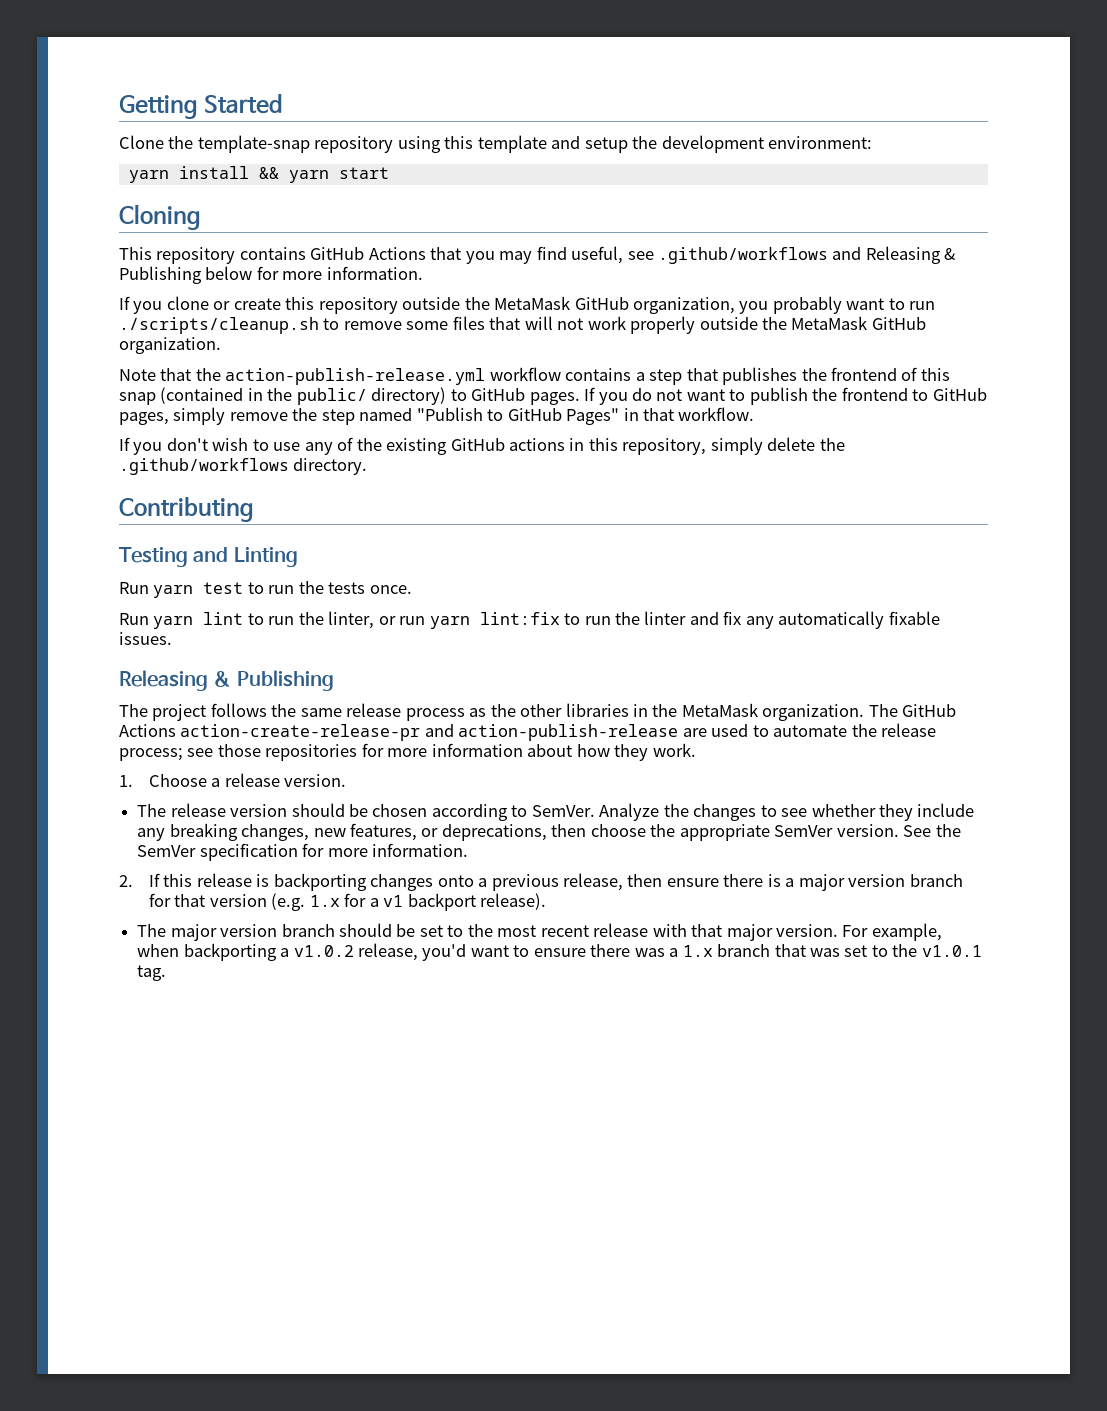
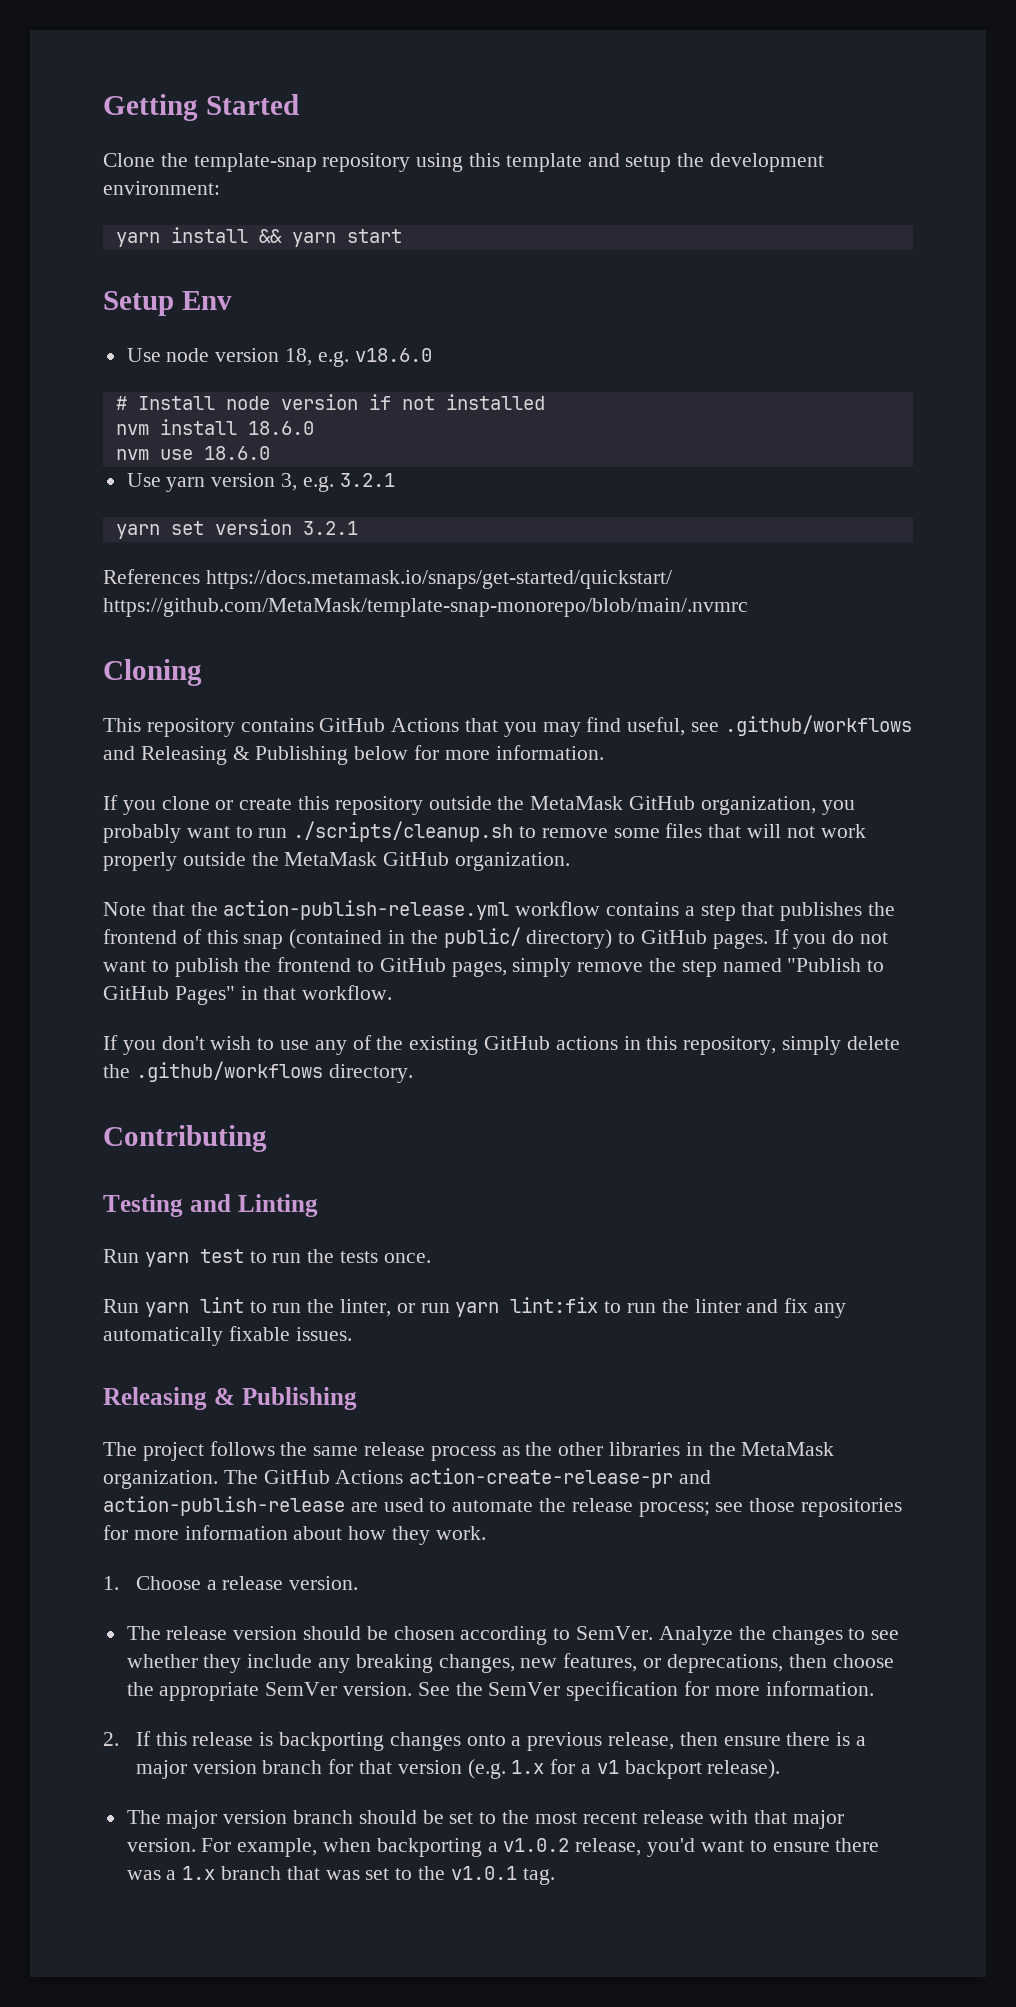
+ Setup Env
+ Use node version 18, e.g. v18.6.0
+ # Install node version if not installed
+ nvm install 18.6.0
+ nvm use 18.6.0
+ Use yarn version 3, e.g. 3.2.1
+ yarn set version 3.2.1
+ References https://docs.metamask.io/snaps/get-started/quickstart/ https://github.com/MetaMask/template-snap-monorepo/blob/main/.nvmrc

